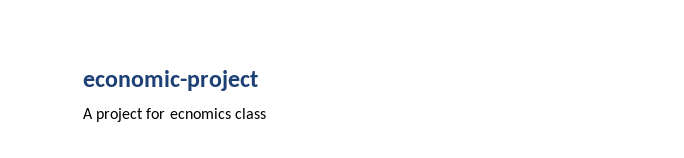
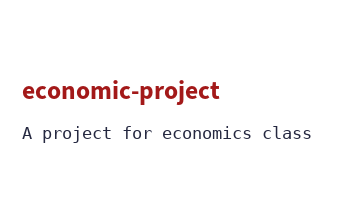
- A project for ecnomics class
+ A project for economics class

